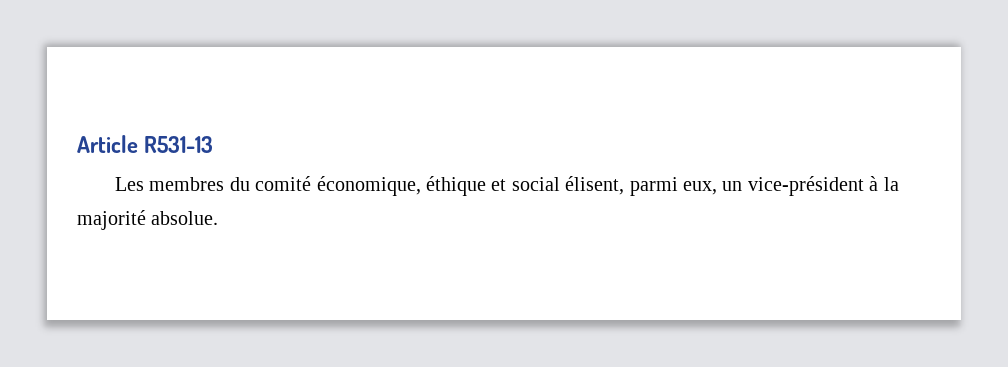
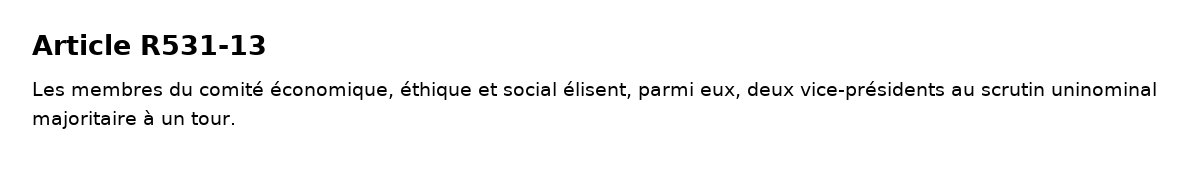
- Les membres du comité économique, éthique et social élisent, parmi eux, un vice-président à la majorité absolue.
+ Les membres du comité économique, éthique et social élisent, parmi eux, deux vice-présidents au scrutin uninominal majoritaire à un tour.

